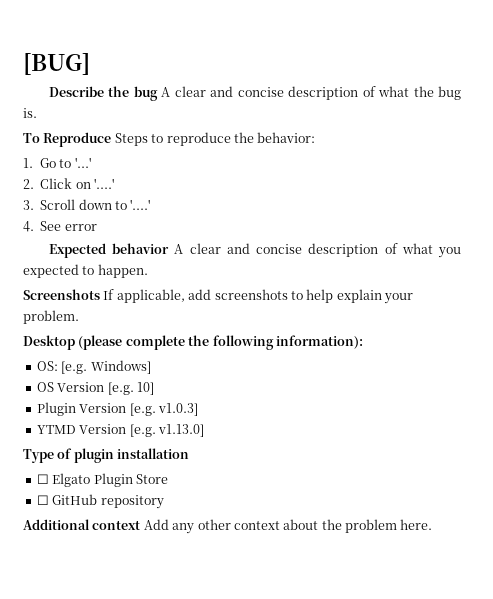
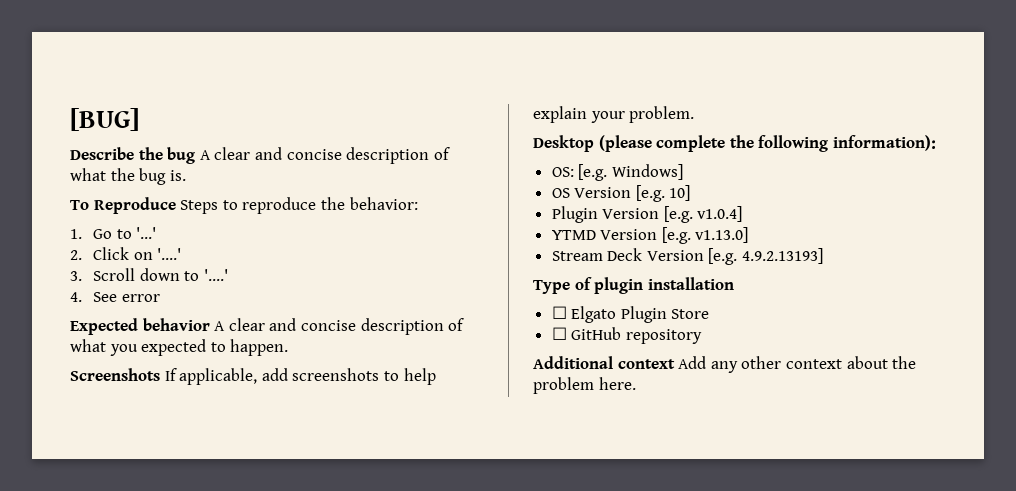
- Plugin Version [e.g. v1.0.3]
+ Plugin Version [e.g. v1.0.4]
+ Stream Deck Version [e.g. 4.9.2.13193]

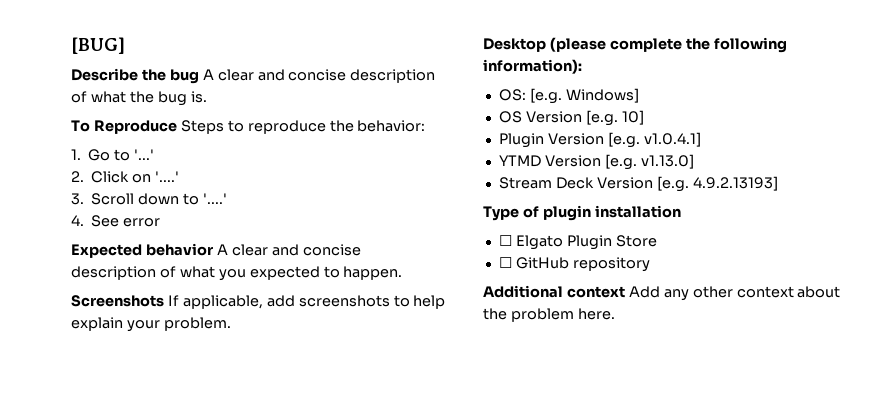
- Plugin Version [e.g. v1.0.4]
+ Plugin Version [e.g. v1.0.4.1]

